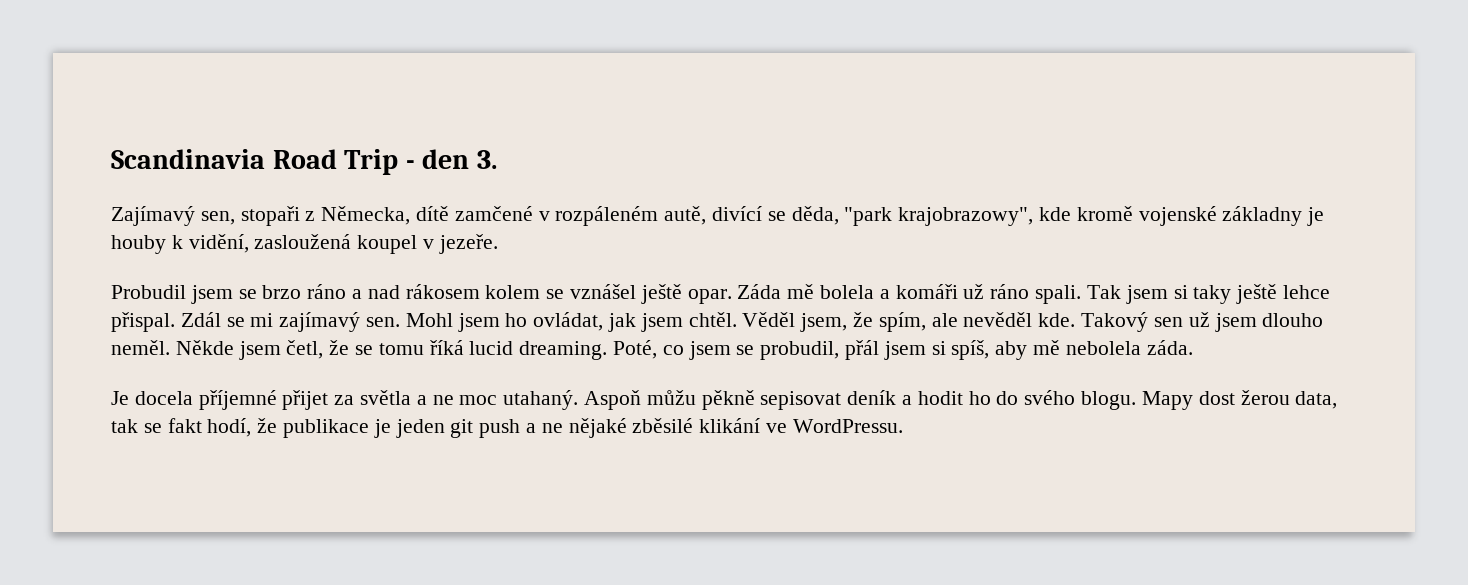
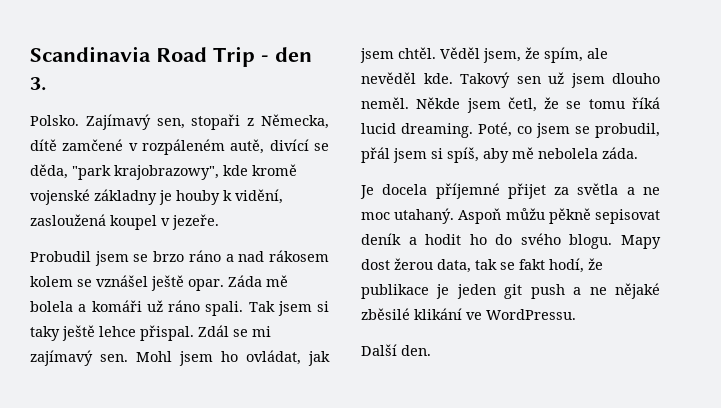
+ Polsko.
+ Další den.

